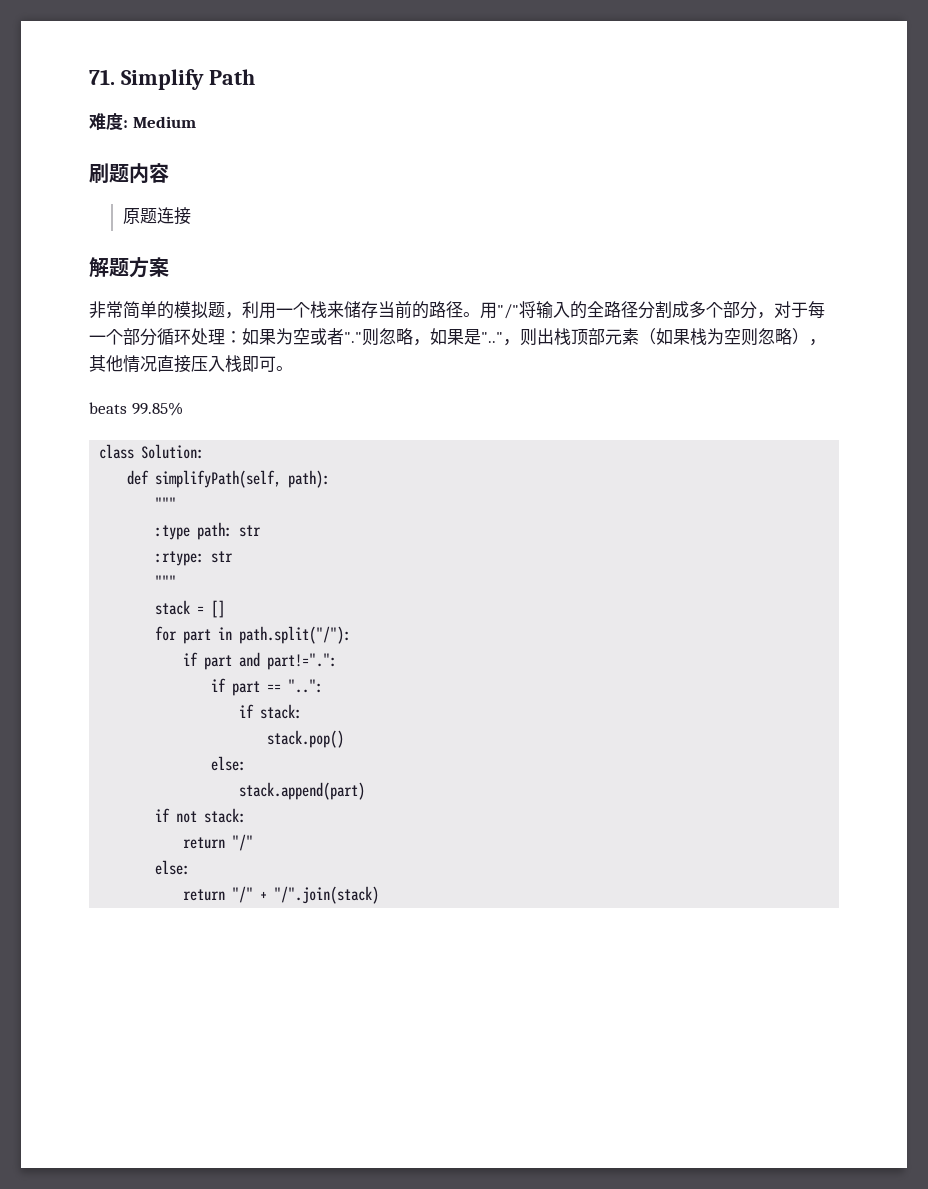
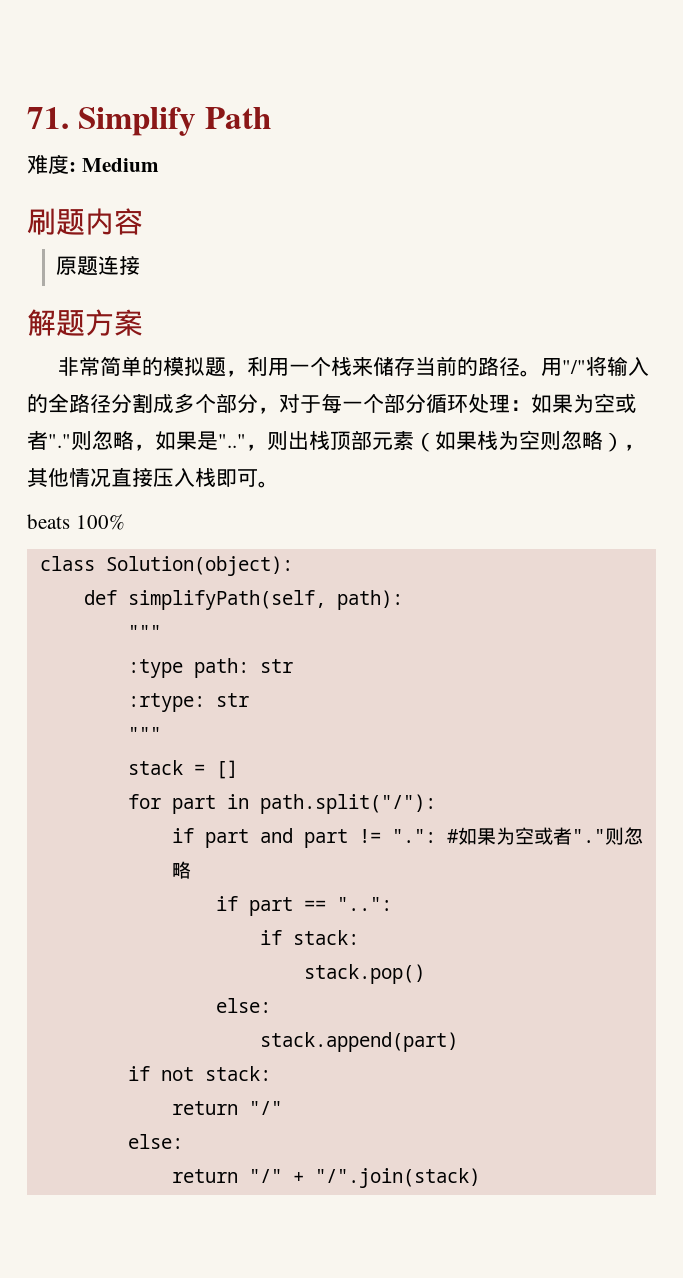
- beats 99.85%
+ beats 100%
- class Solution:
+ class Solution(object):
- if part and part!=".":
+ if part and part != ".": #如果为空或者"."则忽略

